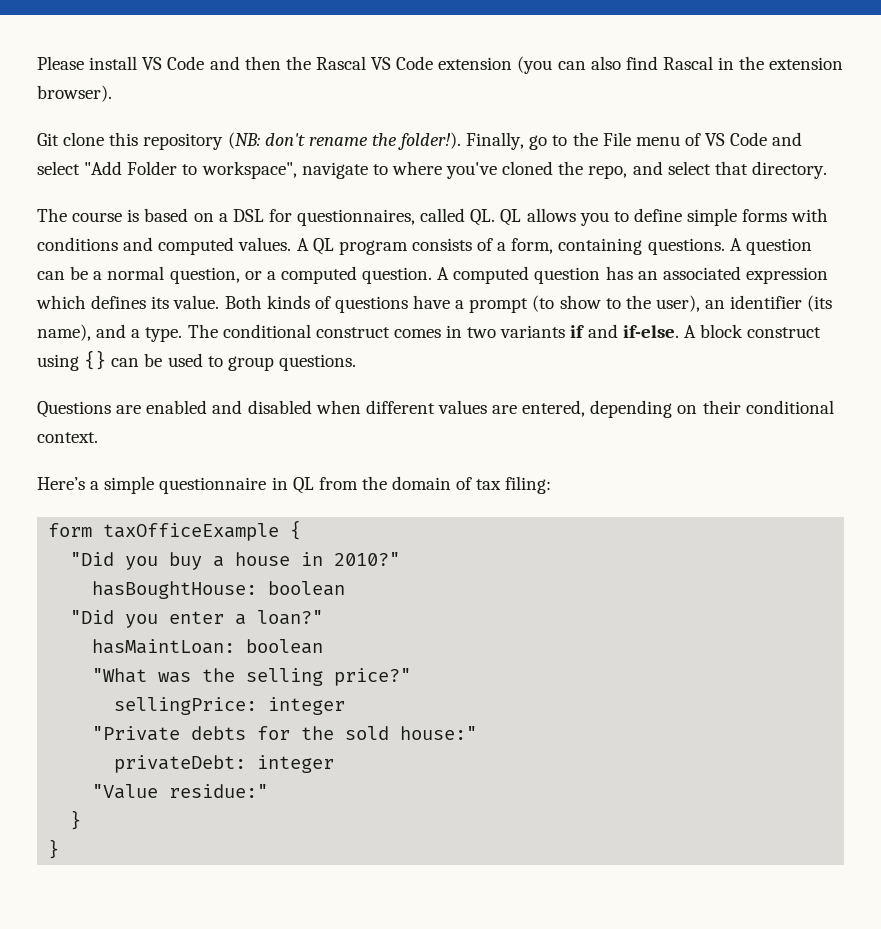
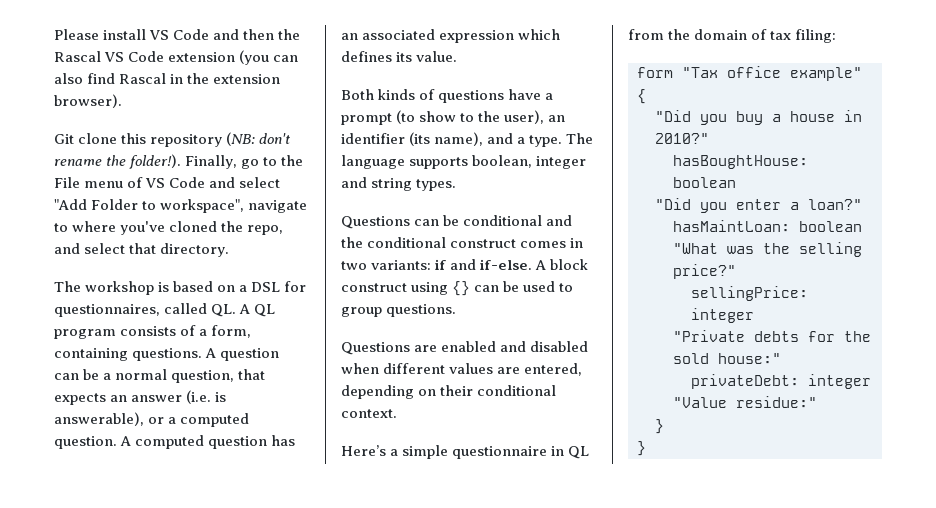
- The course is based on a DSL for questionnaires, called QL. QL allows you to define simple forms with conditions and computed values. A QL program consists of a form, containing questions.
+ The workshop is based on a DSL for questionnaires, called QL. A QL program consists of a form, containing questions.
- A question can be a normal question, or a computed question.
+ A question can be a normal question, that expects an answer (i.e. is answerable), or a computed question.
- A computed question has an associated expression which defines its value. Both kinds of questions have a prompt (to show to the user), an identifier (its name), and a type.
+ A computed question has an associated expression which defines its value.
+ Both kinds of questions have a prompt (to show to the user), an identifier (its name), and a type.
- The conditional construct comes in two variants if and if-else.
+ The language supports boolean, integer and string types.
+ Questions can be conditional and the conditional construct comes in two variants: if and if-else.
- form taxOfficeExample {
+ form "Tax office example" {

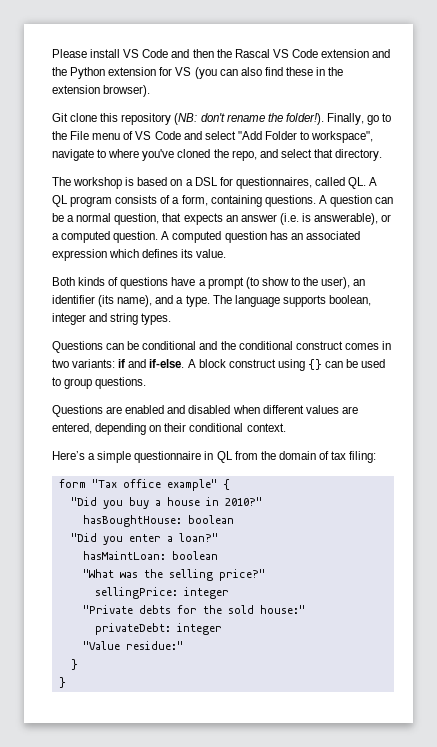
- Please install VS Code and then the Rascal VS Code extension (you can also find Rascal in the extension browser).
+ Please install VS Code and then the Rascal VS Code extension and the Python extension for VS (you can also find these in the extension browser).

